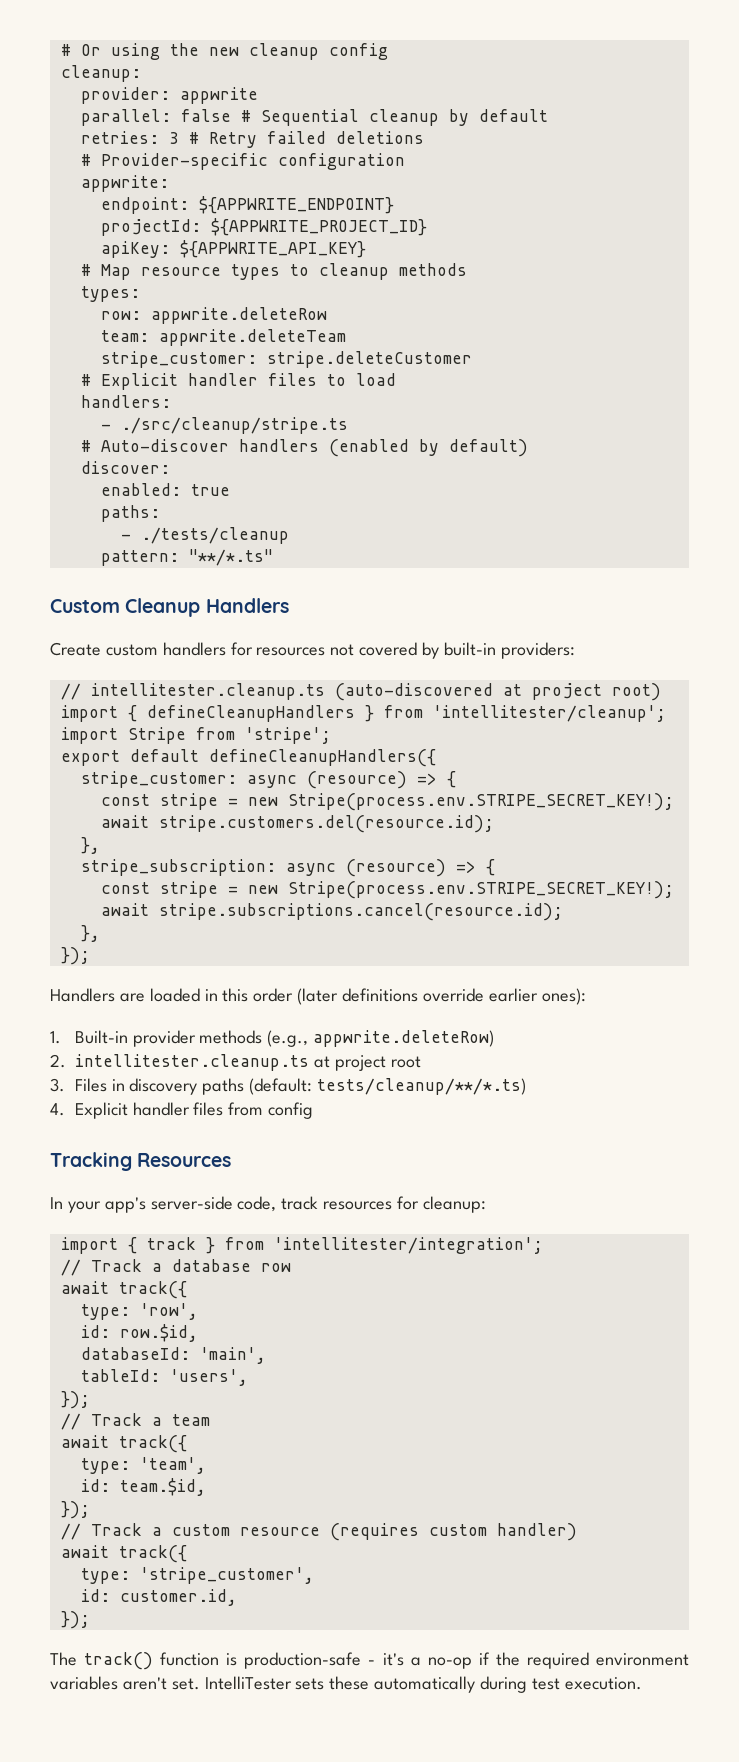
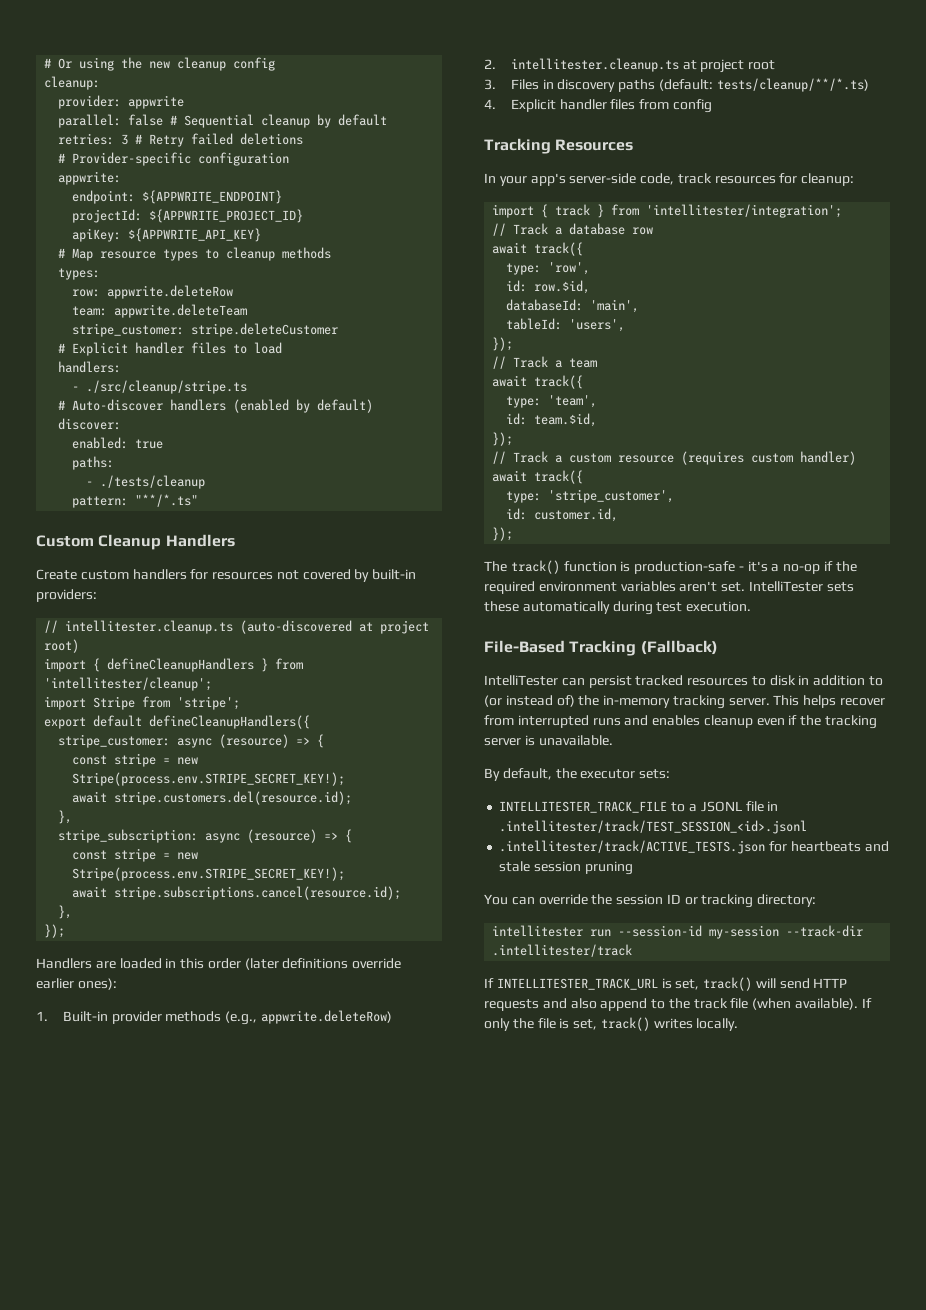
+ File-Based Tracking (Fallback)
+ IntelliTester can persist tracked resources to disk in addition to (or instead of) the in-memory tracking server. This helps recover from interrupted runs and enables cleanup even if the tracking server is unavailable.
+ By default, the executor sets:
+ INTELLITESTER_TRACK_FILE to a JSONL file in .intellitester/track/TEST_SESSION_<id>.jsonl
+ .intellitester/track/ACTIVE_TESTS.json for heartbeats and stale session pruning
+ You can override the session ID or tracking directory:
+ intellitester run --session-id my-session --track-dir .intellitester/track
+ If INTELLITESTER_TRACK_URL is set, track() will send HTTP requests and also append to the track file (when available). If only the file is set, track() writes locally.

